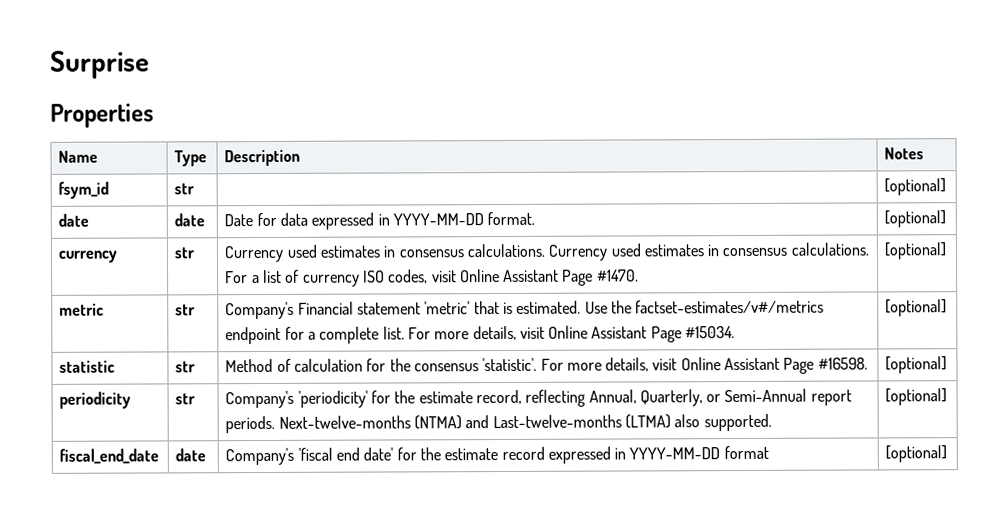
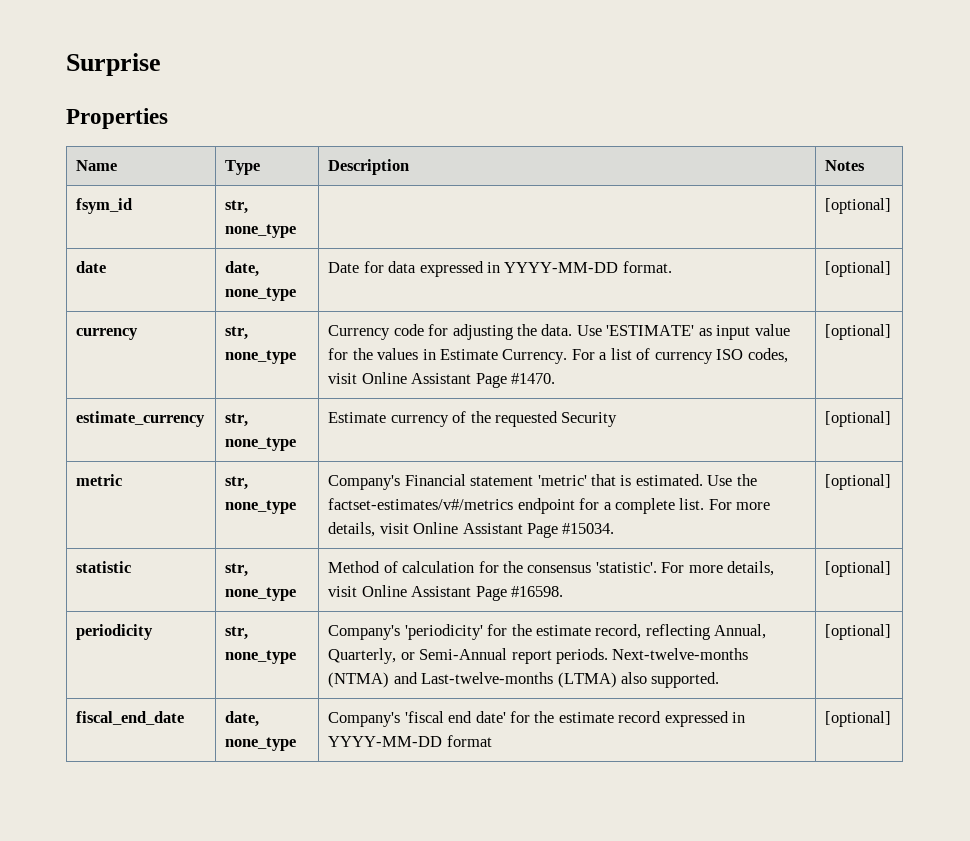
- fsym_id | str | | [optional]
+ fsym_id | str, none_type | | [optional]
- date | date | Date for data expressed in YYYY-MM-DD format. | [optional]
+ date | date, none_type | Date for data expressed in YYYY-MM-DD format. | [optional]
- currency | str | Currency used estimates in consensus calculations. Currency used estimates in consensus calculations. For a list of currency ISO codes, visit Online Assistant Page #1470. | [optional]
+ currency | str, none_type | Currency code for adjusting the data. Use 'ESTIMATE' as input value for the values in Estimate Currency. For a list of currency ISO codes, visit Online Assistant Page #1470. | [optional]
+ estimate_currency | str, none_type | Estimate currency of the requested Security | [optional]
- metric | str | Company's Financial statement 'metric' that is estimated. Use the factset-estimates/v#/metrics endpoint for a complete list. For more details, visit Online Assistant Page #15034. | [optional]
+ metric | str, none_type | Company's Financial statement 'metric' that is estimated. Use the factset-estimates/v#/metrics endpoint for a complete list. For more details, visit Online Assistant Page #15034. | [optional]
- statistic | str | Method of calculation for the consensus 'statistic'. For more details, visit Online Assistant Page #16598. | [optional]
+ statistic | str, none_type | Method of calculation for the consensus 'statistic'. For more details, visit Online Assistant Page #16598. | [optional]
- periodicity | str | Company's 'periodicity' for the estimate record, reflecting Annual, Quarterly, or Semi-Annual report periods. Next-twelve-months (NTMA) and Last-twelve-months (LTMA) also supported. | [optional]
+ periodicity | str, none_type | Company's 'periodicity' for the estimate record, reflecting Annual, Quarterly, or Semi-Annual report periods. Next-twelve-months (NTMA) and Last-twelve-months (LTMA) also supported. | [optional]
- fiscal_end_date | date | Company's 'fiscal end date' for the estimate record expressed in YYYY-MM-DD format | [optional]
+ fiscal_end_date | date, none_type | Company's 'fiscal end date' for the estimate record expressed in YYYY-MM-DD format | [optional]

